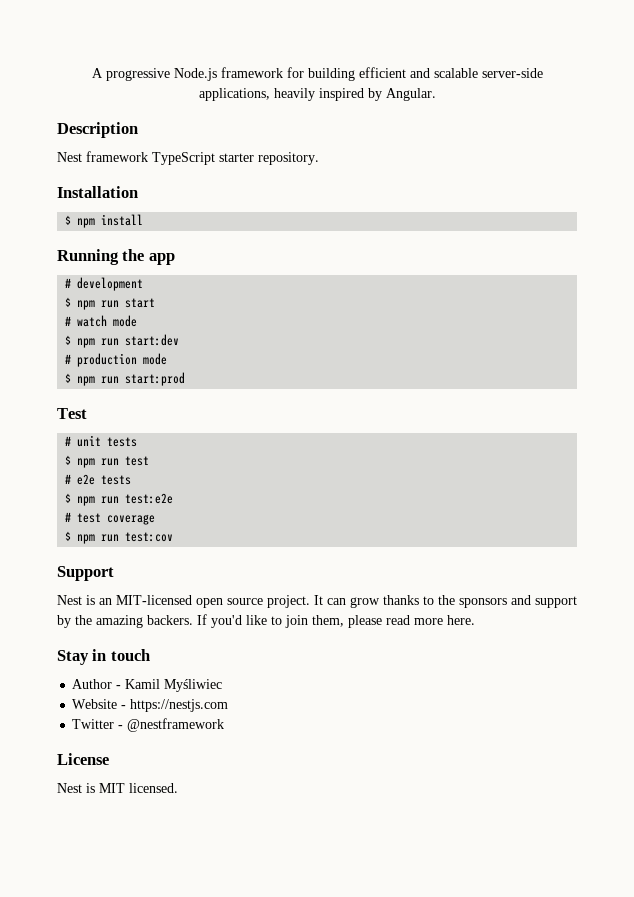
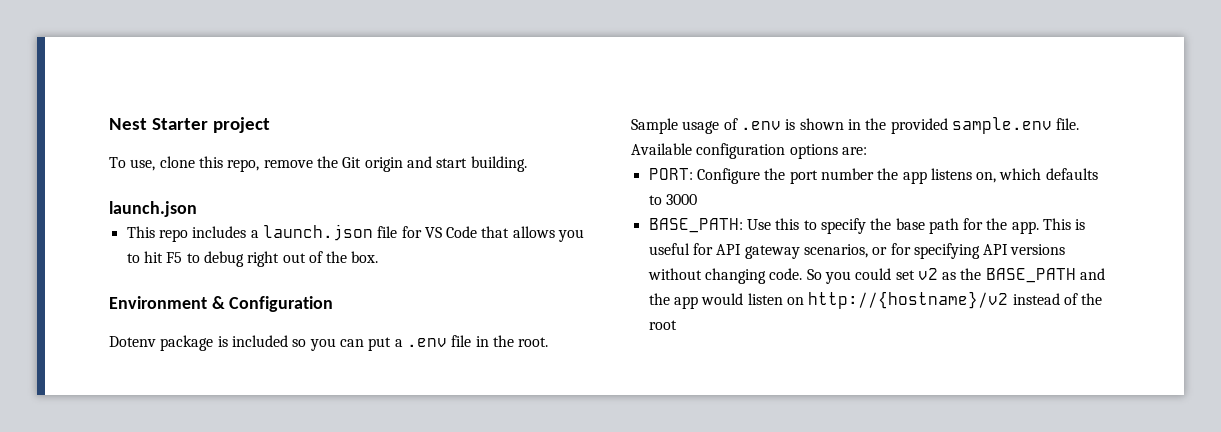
- A progressive Node.js framework for building efficient and scalable server-side applications, heavily inspired by Angular.
- Description
- Nest framework TypeScript starter repository.
- Installation
- $ npm install
- Running the app
- # development
- $ npm run start
- # watch mode
- $ npm run start:dev
- # production mode
- $ npm run start:prod
- Test
- # unit tests
- $ npm run test
- # e2e tests
- $ npm run test:e2e
- # test coverage
- $ npm run test:cov
- Support
- Nest is an MIT-licensed open source project. It can grow thanks to the sponsors and support by the amazing backers. If you'd like to join them, please read more here.
- Stay in touch
- Author - Kamil Myśliwiec
- Website - https://nestjs.com
- Twitter - @nestframework
- License
- Nest is MIT licensed.
+ Nest Starter project
+ To use, clone this repo, remove the Git origin and start building.
+ launch.json
+ This repo includes a launch.json file for VS Code that allows you to hit F5 to debug right out of the box.
+ Environment & Configuration
+ Dotenv package is included so you can put a .env file in the root. Sample usage of .env is shown in the provided sample.env file. Available configuration options are:
+ PORT: Configure the port number the app listens on, which defaults to 3000
+ BASE_PATH: Use this to specify the base path for the app. This is useful for API gateway scenarios, or for specifying API versions without changing code. So you could set v2 as the BASE_PATH and the app would listen on http://{hostname}/v2 instead of the root

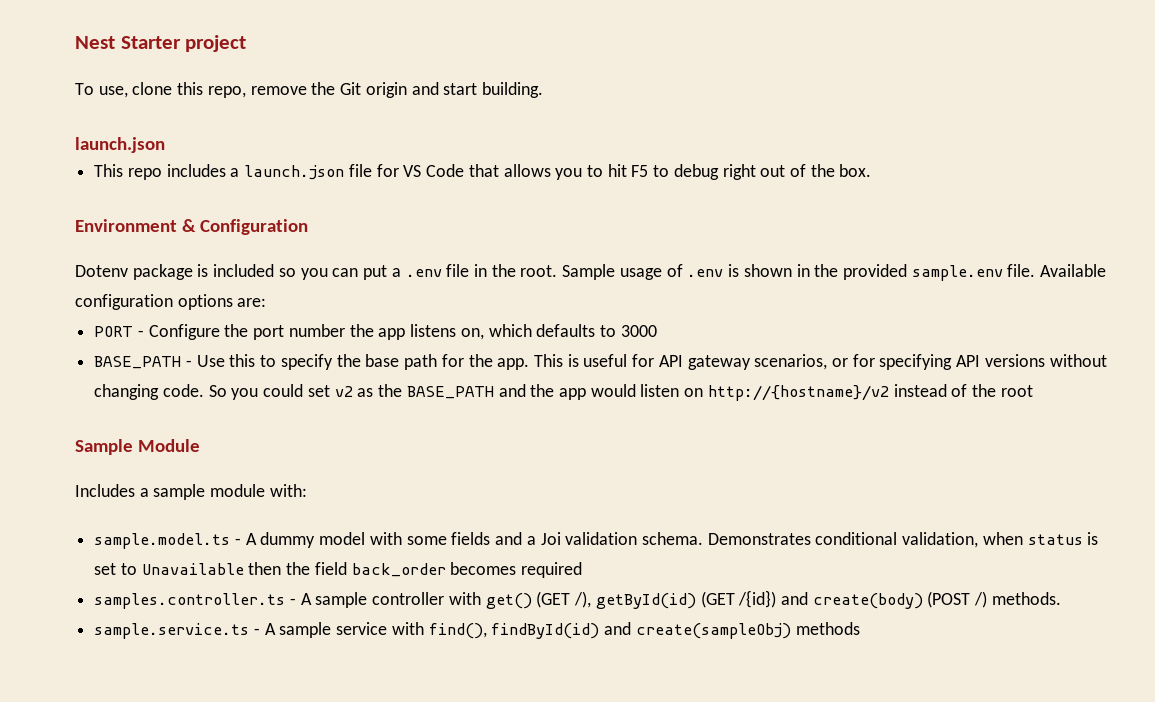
- PORT: Configure the port number the app listens on, which defaults to 3000
+ PORT - Configure the port number the app listens on, which defaults to 3000
- BASE_PATH: Use this to specify the base path for the app.
+ BASE_PATH - Use this to specify the base path for the app.
+ Sample Module
+ Includes a sample module with:
+ sample.model.ts - A dummy model with some fields and a Joi validation schema. Demonstrates conditional validation, when status is set to Unavailable then the field back_order becomes required
+ samples.controller.ts - A sample controller with get() (GET /), getById(id) (GET /{id}) and create(body) (POST /) methods.
+ sample.service.ts - A sample service with find(), findById(id) and create(sampleObj) methods

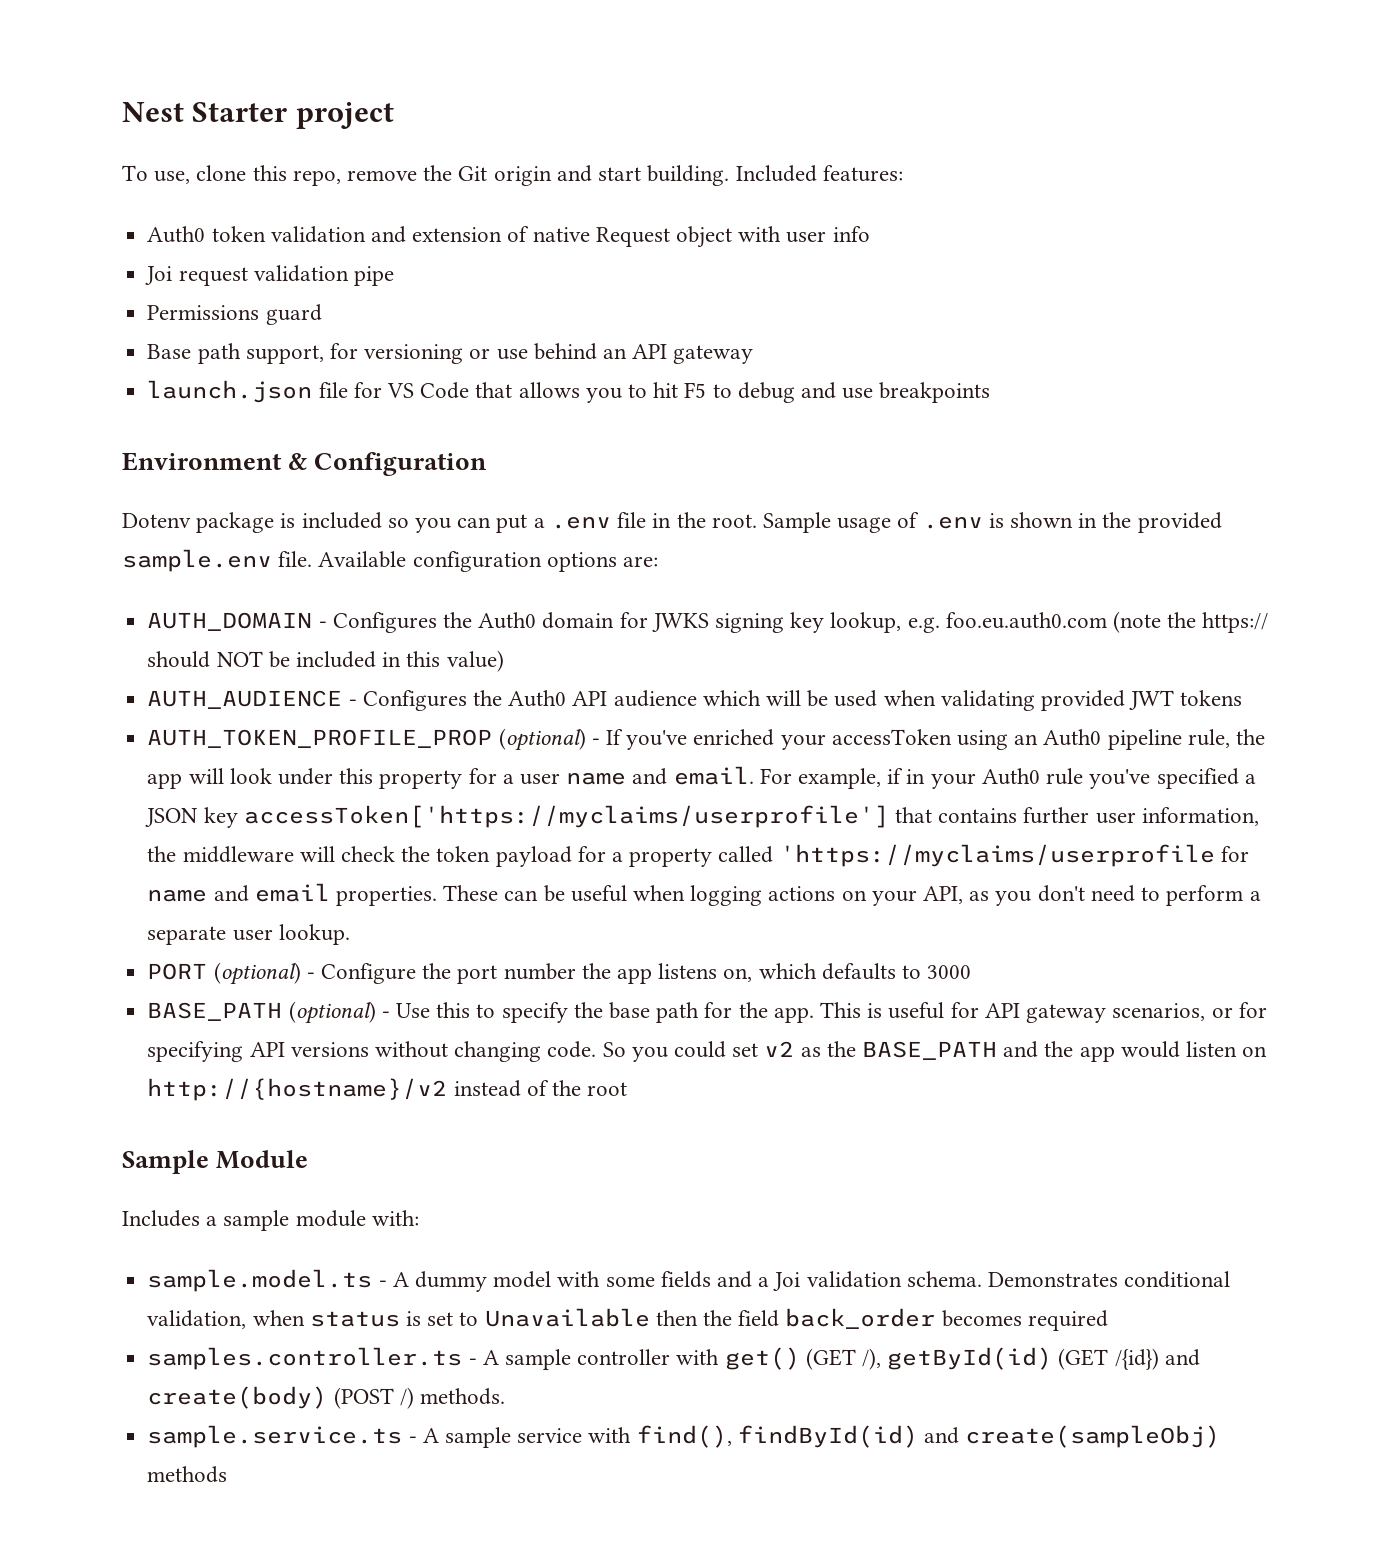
- To use, clone this repo, remove the Git origin and start building.
- launch.json
- This repo includes a launch.json file for VS Code that allows you to hit F5 to debug right out of the box.
+ To use, clone this repo, remove the Git origin and start building. Included features:
+ Auth0 token validation and extension of native Request object with user info
+ Joi request validation pipe
+ Permissions guard
+ Base path support, for versioning or use behind an API gateway
+ launch.json file for VS Code that allows you to hit F5 to debug and use breakpoints
+ AUTH_DOMAIN - Configures the Auth0 domain for JWKS signing key lookup, e.g. foo.eu.auth0.com (note the https:// should NOT be included in this value)
+ AUTH_AUDIENCE - Configures the Auth0 API audience which will be used when validating provided JWT tokens
+ AUTH_TOKEN_PROFILE_PROP (optional) - If you've enriched your accessToken using an Auth0 pipeline rule, the app will look under this property for a user name and email. For example, if in your Auth0 rule you've specified a JSON key accessToken['https://myclaims/userprofile'] that contains further user information, the middleware will check the token payload for a property called 'https://myclaims/userprofile for name and email properties. These can be useful when logging actions on your API, as you don't need to perform a separate user lookup.
- PORT - Configure the port number the app listens on, which defaults to 3000
+ PORT (optional) - Configure the port number the app listens on, which defaults to 3000
- BASE_PATH - Use this to specify the base path for the app.
+ BASE_PATH (optional) - Use this to specify the base path for the app.

